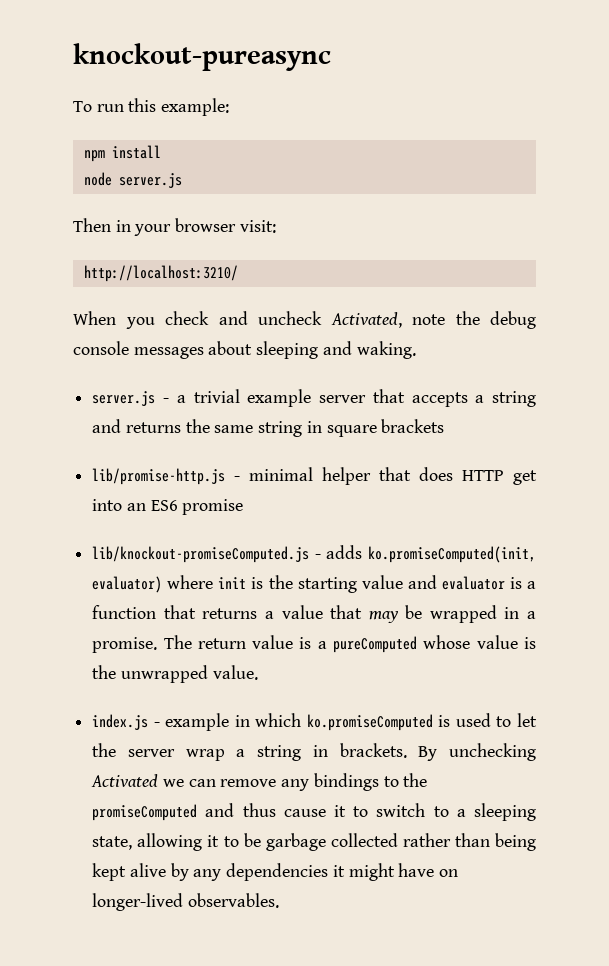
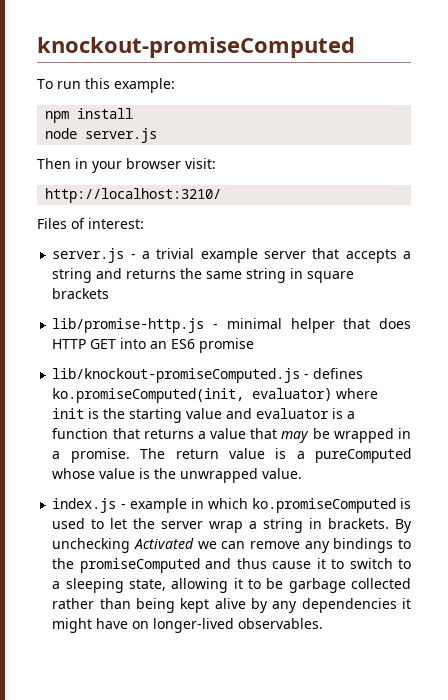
- knockout-pureasync
+ knockout-promiseComputed
- When you check and uncheck Activated, note the debug console messages about sleeping and waking.
+ Files of interest:
- lib/promise-http.js - minimal helper that does HTTP get into an ES6 promise
+ lib/promise-http.js - minimal helper that does HTTP GET into an ES6 promise
- lib/knockout-promiseComputed.js - adds ko.promiseComputed(init, evaluator) where init is the starting value and evaluator is a function that returns a value that may be wrapped in a promise.
+ lib/knockout-promiseComputed.js - defines ko.promiseComputed(init, evaluator) where init is the starting value and evaluator is a function that returns a value that may be wrapped in a promise.

